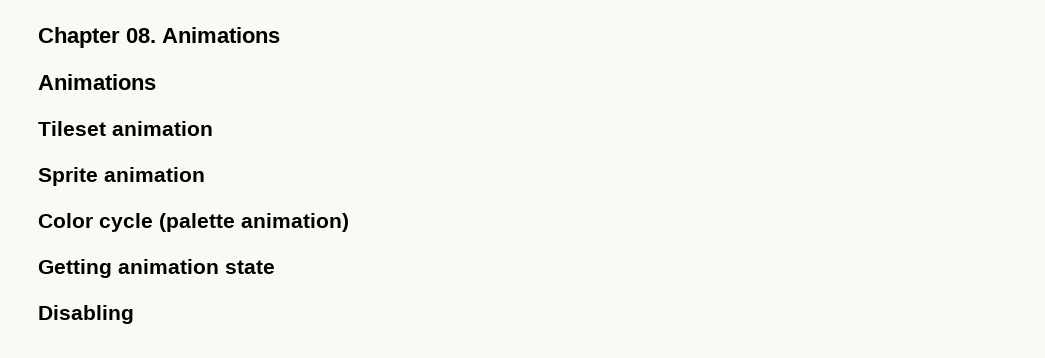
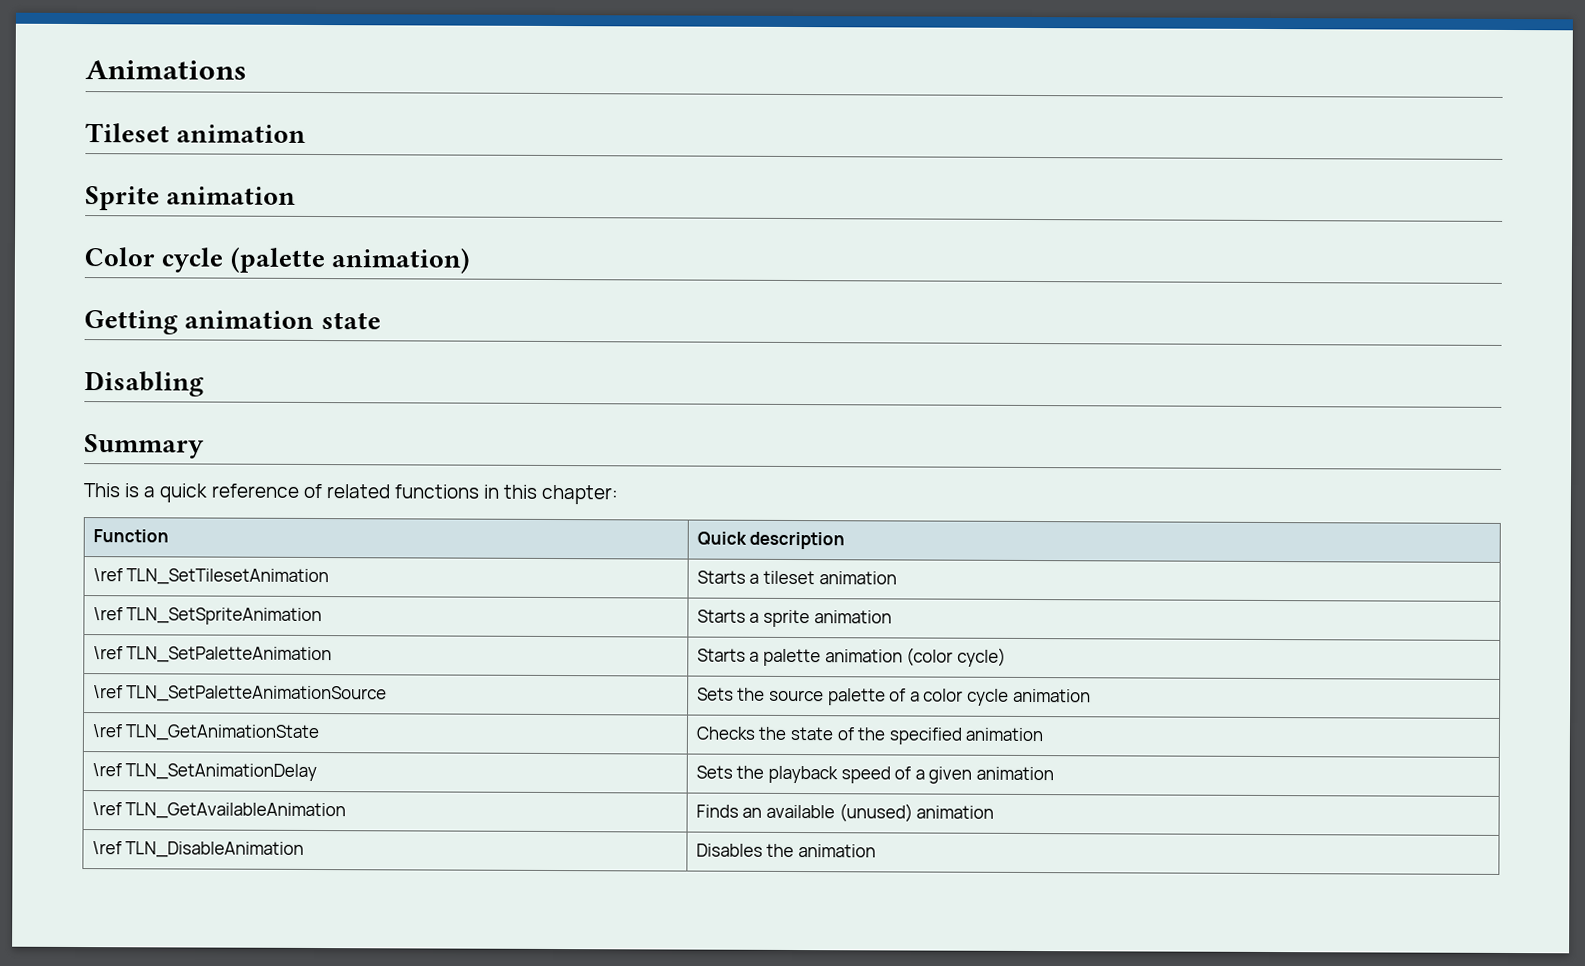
- Chapter 08. Animations
+ Summary
+ This is a quick reference of related functions in this chapter:
+ Function | Quick description
+ \ref TLN_SetTilesetAnimation | Starts a tileset animation
+ \ref TLN_SetSpriteAnimation | Starts a sprite animation
+ \ref TLN_SetPaletteAnimation | Starts a palette animation (color cycle)
+ \ref TLN_SetPaletteAnimationSource | Sets the source palette of a color cycle animation
+ \ref TLN_GetAnimationState | Checks the state of the specified animation
+ \ref TLN_SetAnimationDelay | Sets the playback speed of a given animation
+ \ref TLN_GetAvailableAnimation | Finds an available (unused) animation
+ \ref TLN_DisableAnimation | Disables the animation

